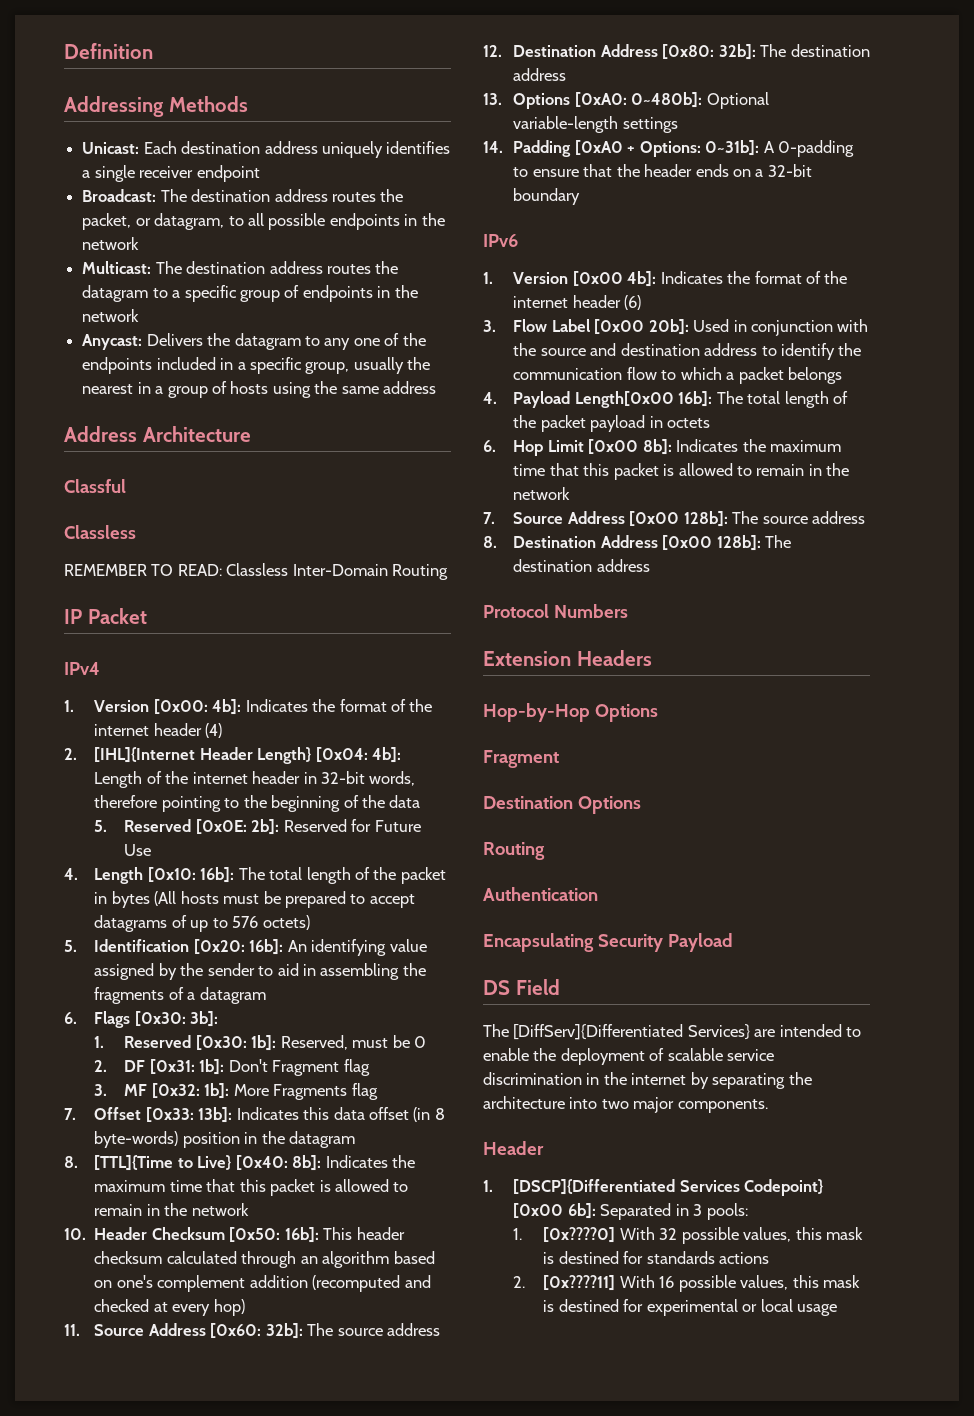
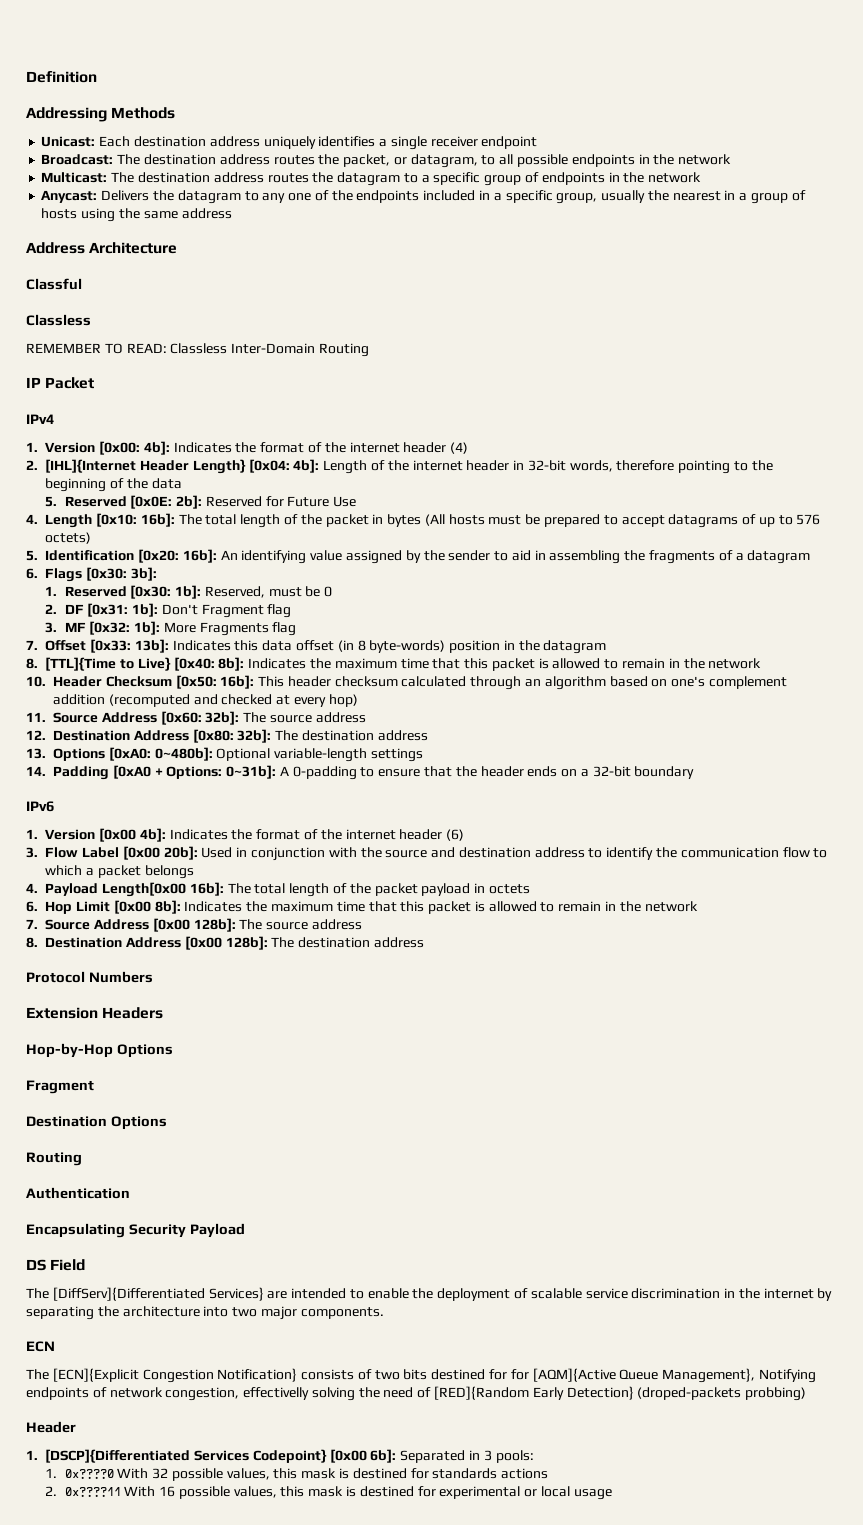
+ ECN
+ The [ECN]{Explicit Congestion Notification} consists of two bits destined for for [AQM]{Active Queue Management}, Notifying endpoints of network congestion, effectivelly solving the need of [RED]{Random Early Detection} (droped-packets probbing)
- 1. [0x????0] With 32 possible values, this mask is destined for standards actions
+ 1. 0x????0 With 32 possible values, this mask is destined for standards actions
- 2. [0x????11] With 16 possible values, this mask is destined for experimental or local usage
+ 2. 0x????11 With 16 possible values, this mask is destined for experimental or local usage

